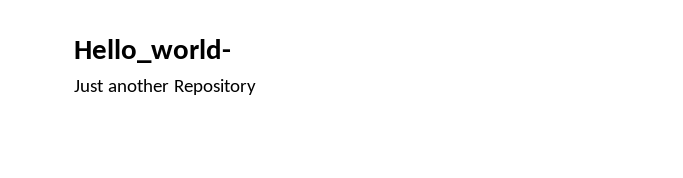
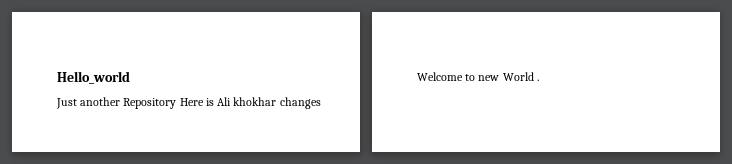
- Hello_world-
+ Hello_world
- Just another Repository
+ Just another Repository Here is Ali khokhar changes Welcome to new World .

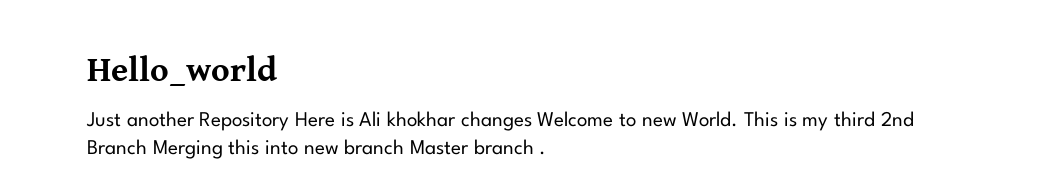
- Just another Repository Here is Ali khokhar changes Welcome to new World .
+ Just another Repository Here is Ali khokhar changes Welcome to new World. This is my third 2nd Branch Merging this into new branch Master branch .

